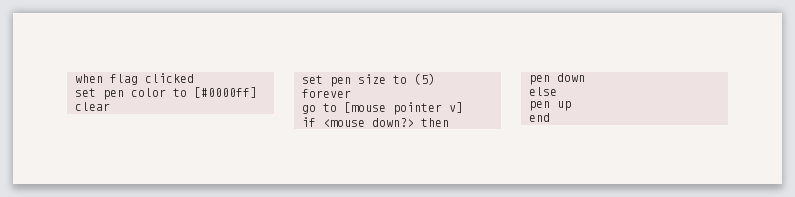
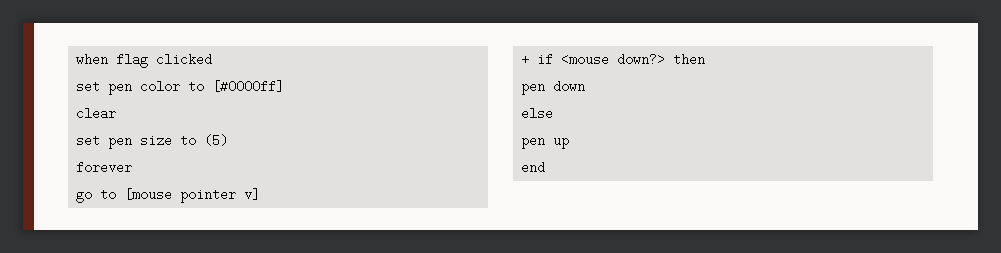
- if <mouse down?> then
+ + if <mouse down?> then

